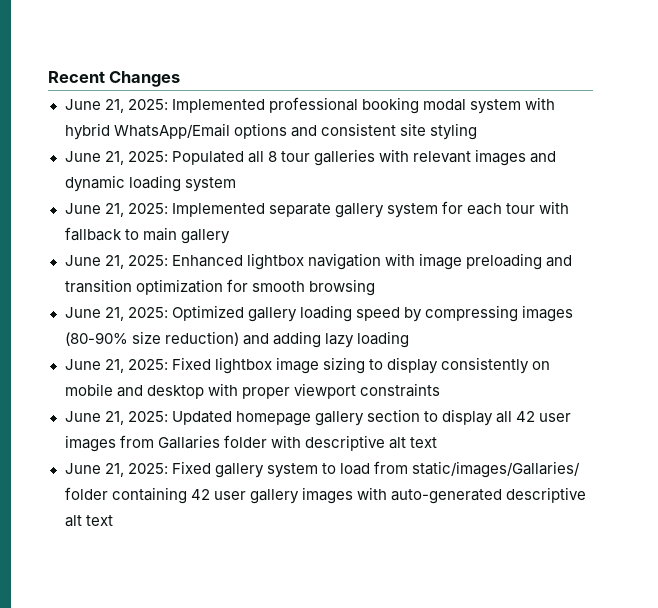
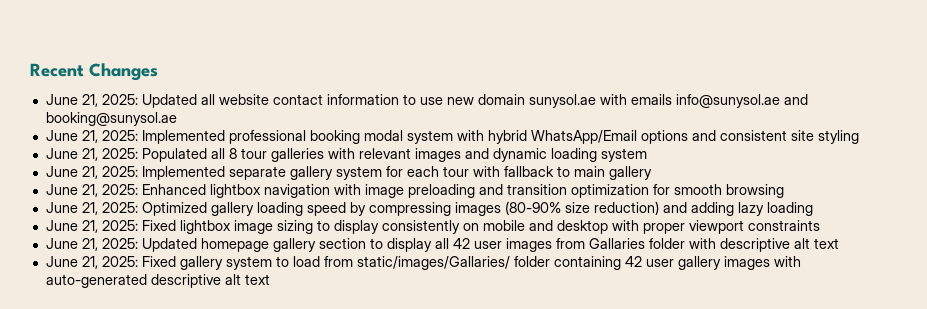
+ June 21, 2025: Updated all website contact information to use new domain sunysol.ae with emails info@sunysol.ae and booking@sunysol.ae

